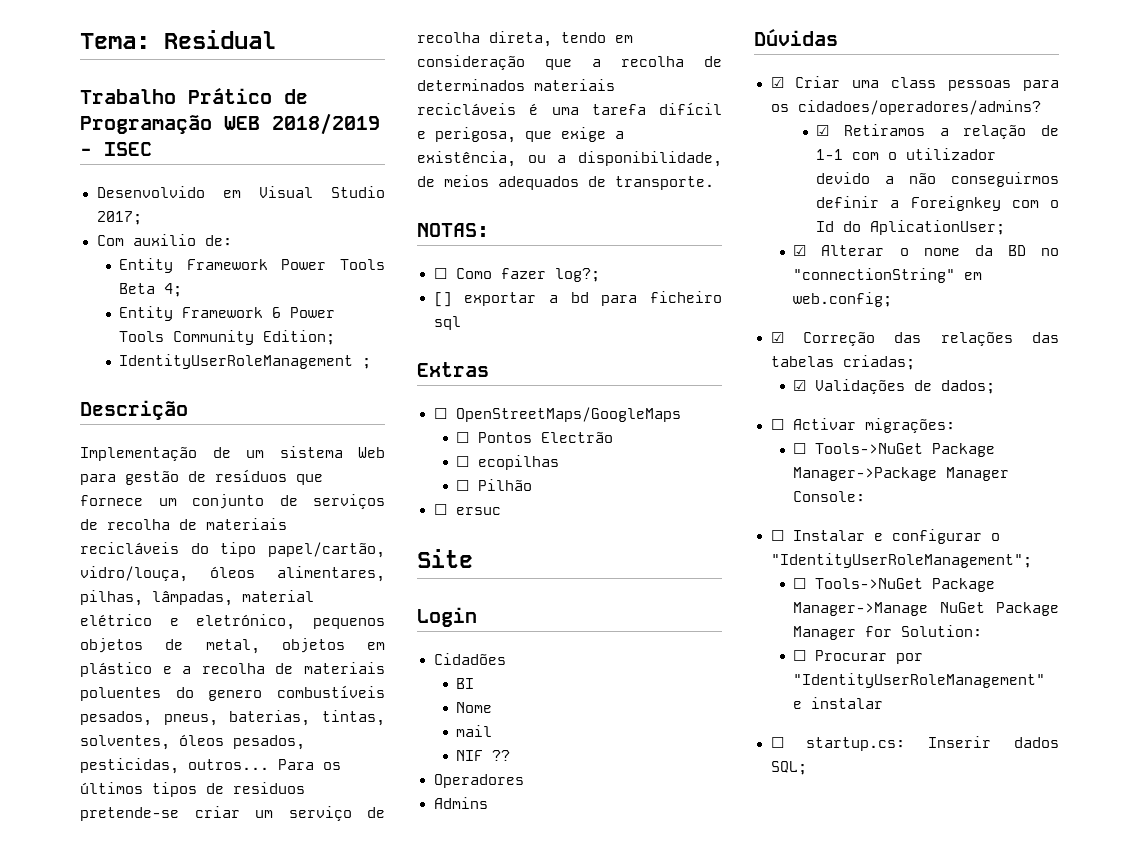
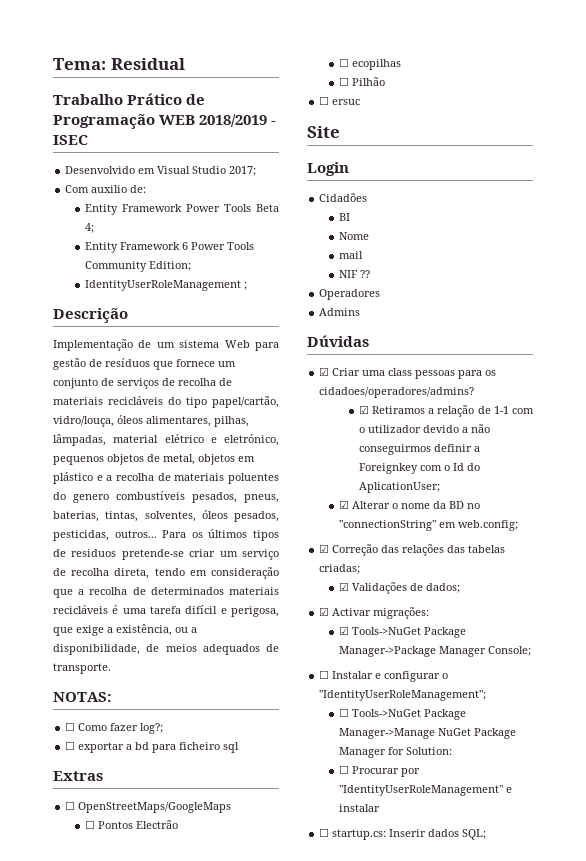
- [] exportar a bd para ficheiro sql
+ ☐ exportar a bd para ficheiro sql
- ☐ Activar migrações:
+ ☑ Activar migrações:
- ☐ Tools->NuGet Package Manager->Package Manager Console:
+ ☑ Tools->NuGet Package Manager->Package Manager Console;

